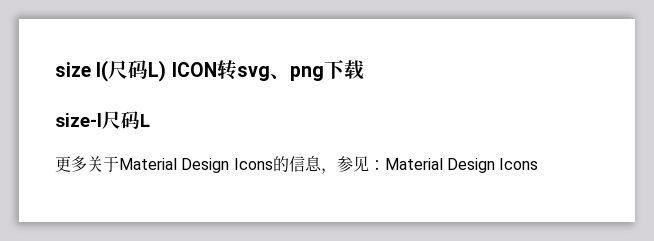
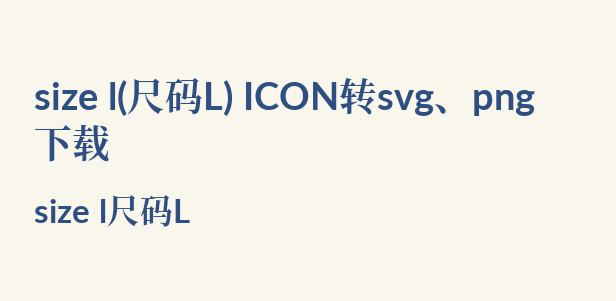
- size-l尺码L
+ size l尺码L
- 更多关于Material Design Icons的信息，参见：Material Design Icons

